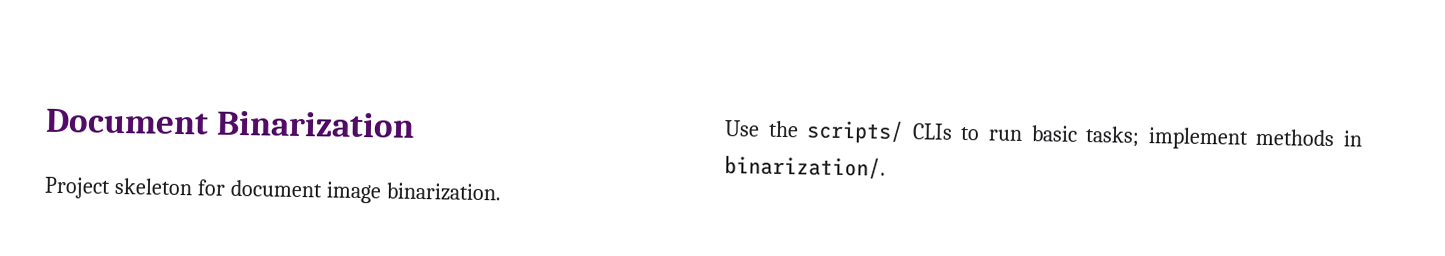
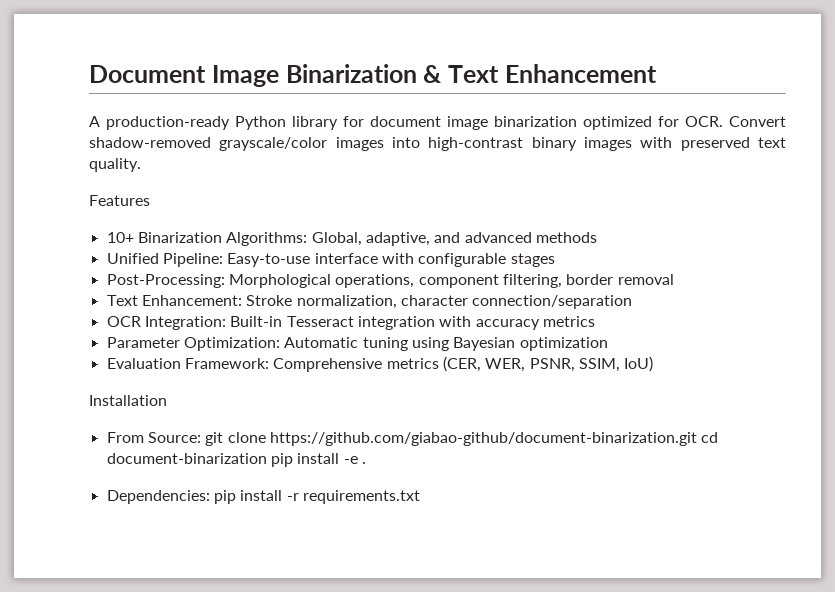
- Document Binarization
- Project skeleton for document image binarization.
- Use the scripts/ CLIs to run basic tasks; implement methods in binarization/.
+ Document Image Binarization & Text Enhancement
+ A production-ready Python library for document image binarization optimized for OCR. Convert shadow-removed grayscale/color images into high-contrast binary images with preserved text quality.
+ Features
+ 10+ Binarization Algorithms: Global, adaptive, and advanced methods
+ Unified Pipeline: Easy-to-use interface with configurable stages
+ Post-Processing: Morphological operations, component filtering, border removal
+ Text Enhancement: Stroke normalization, character connection/separation
+ OCR Integration: Built-in Tesseract integration with accuracy metrics
+ Parameter Optimization: Automatic tuning using Bayesian optimization
+ Evaluation Framework: Comprehensive metrics (CER, WER, PSNR, SSIM, IoU)
+ Installation
+ From Source: git clone https://github.com/giabao-github/document-binarization.git cd document-binarization pip install -e .
+ Dependencies: pip install -r requirements.txt

